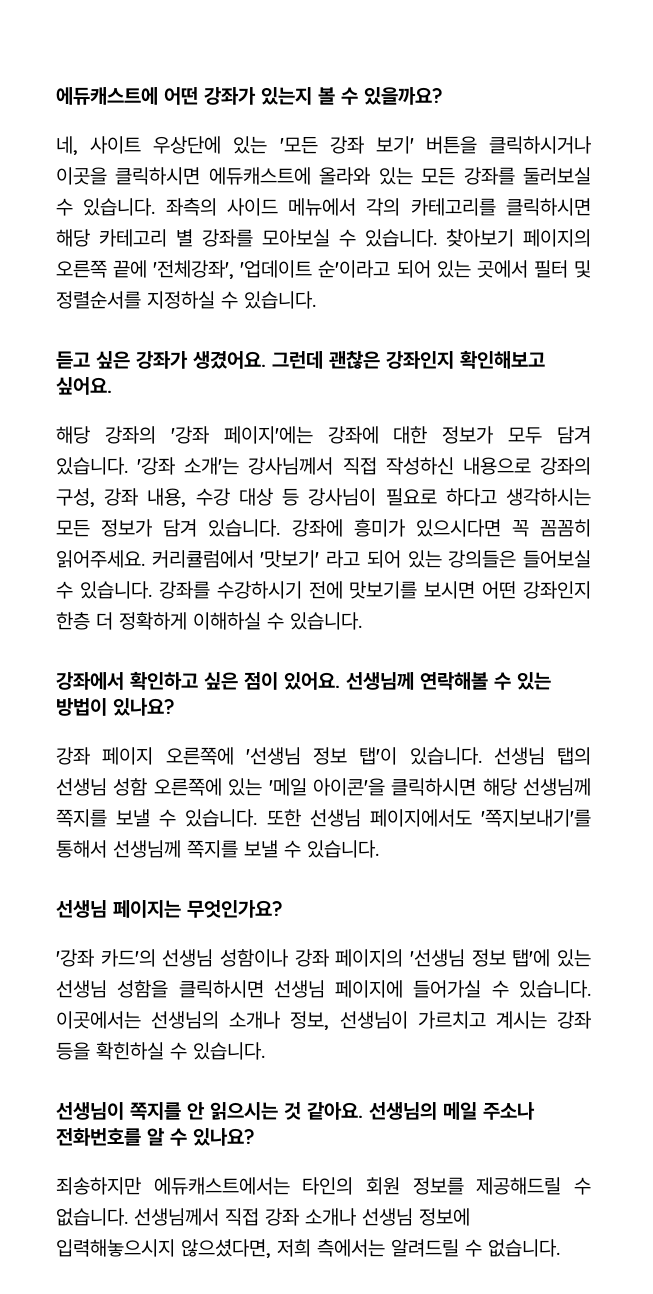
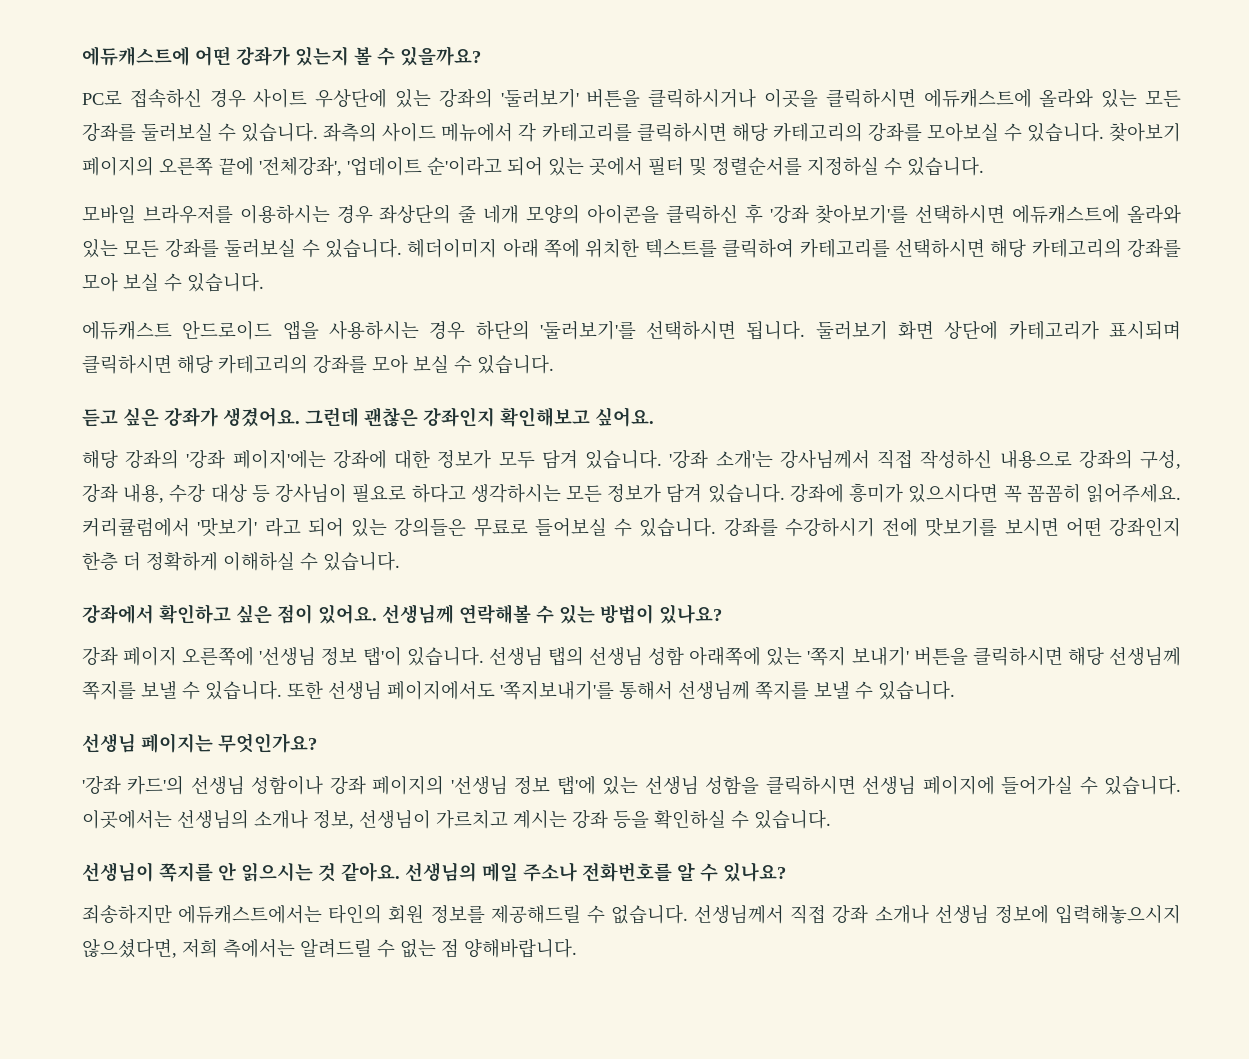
- 네, 사이트 우상단에 있는 '모든 강좌 보기' 버튼을 클릭하시거나 이곳을 클릭하시면 에듀캐스트에 올라와 있는 모든 강좌를 둘러보실 수 있습니다.
+ PC로 접속하신 경우 사이트 우상단에 있는 강좌의 '둘러보기' 버튼을 클릭하시거나 이곳을 클릭하시면 에듀캐스트에 올라와 있는 모든 강좌를 둘러보실 수 있습니다.
- 좌측의 사이드 메뉴에서 각의 카테고리를 클릭하시면 해당 카테고리 별 강좌를 모아보실 수 있습니다.
+ 좌측의 사이드 메뉴에서 각 카테고리를 클릭하시면 해당 카테고리의 강좌를 모아보실 수 있습니다.
+ 모바일 브라우저를 이용하시는 경우 좌상단의 줄 네개 모양의 아이콘을 클릭하신 후 '강좌 찾아보기'를 선택하시면 에듀캐스트에 올라와 있는 모든 강좌를 둘러보실 수 있습니다. 헤더이미지 아래 쪽에 위치한 텍스트를 클릭하여 카테고리를 선택하시면 해당 카테고리의 강좌를 모아 보실 수 있습니다.
+ 에듀캐스트 안드로이드 앱을 사용하시는 경우 하단의 '둘러보기'를 선택하시면 됩니다. 둘러보기 화면 상단에 카테고리가 표시되며 클릭하시면 해당 카테고리의 강좌를 모아 보실 수 있습니다.
- 커리큘럼에서 '맛보기' 라고 되어 있는 강의들은 들어보실 수 있습니다.
+ 커리큘럼에서 '맛보기' 라고 되어 있는 강의들은 무료로 들어보실 수 있습니다.
- 선생님 탭의 선생님 성함 오른쪽에 있는 '메일 아이콘'을 클릭하시면 해당 선생님께 쪽지를 보낼 수 있습니다.
+ 선생님 탭의 선생님 성함 아래쪽에 있는 '쪽지 보내기' 버튼을 클릭하시면 해당 선생님께 쪽지를 보낼 수 있습니다.
- 이곳에서는 선생님의 소개나 정보, 선생님이 가르치고 계시는 강좌 등을 확힌하실 수 있습니다.
+ 이곳에서는 선생님의 소개나 정보, 선생님이 가르치고 계시는 강좌 등을 확인하실 수 있습니다.
- 선생님께서 직접 강좌 소개나 선생님 정보에 입력해놓으시지 않으셨다면, 저희 측에서는 알려드릴 수 없습니다.
+ 선생님께서 직접 강좌 소개나 선생님 정보에 입력해놓으시지 않으셨다면, 저희 측에서는 알려드릴 수 없는 점 양해바랍니다.

